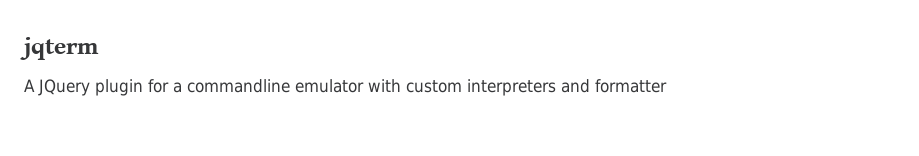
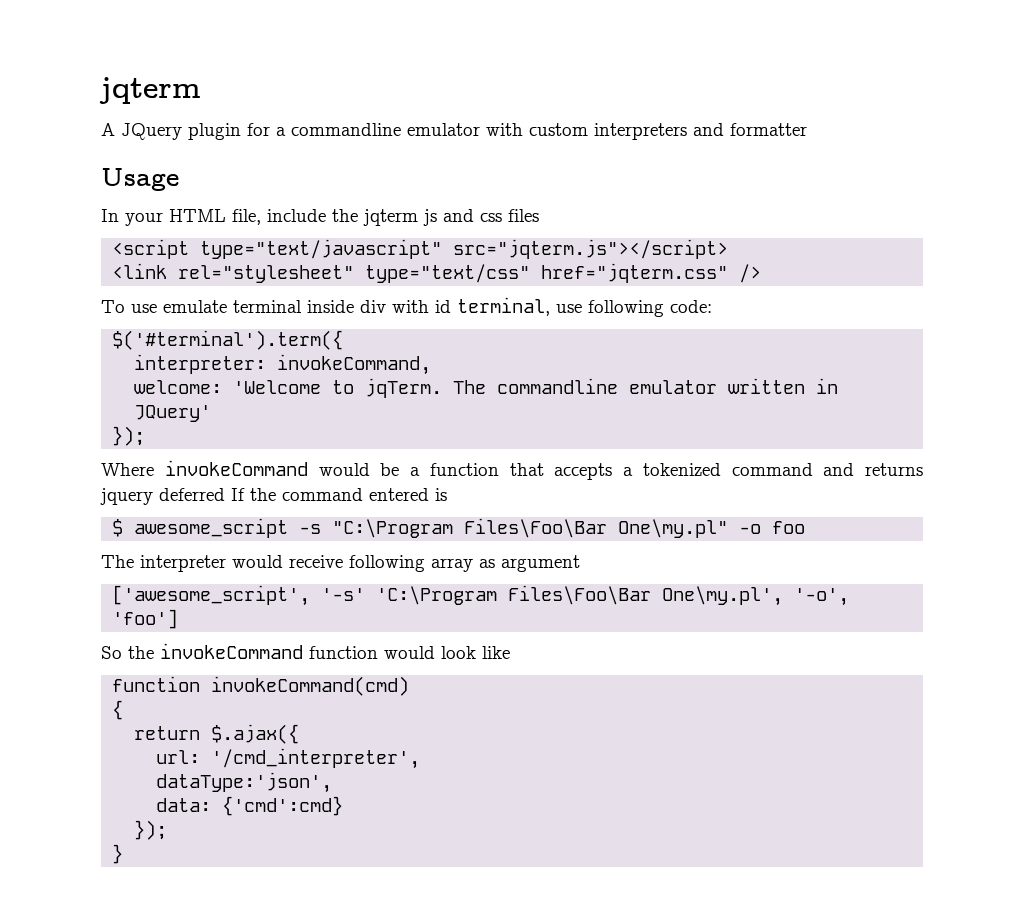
+ Usage
+ In your HTML file, include the jqterm js and css files
+ <script type="text/javascript" src="jqterm.js"></script>
+ <link rel="stylesheet" type="text/css" href="jqterm.css" />
+ To use emulate terminal inside div with id terminal, use following code:
+ $('#terminal').term({
+ interpreter: invokeCommand,
+ welcome: 'Welcome to jqTerm. The commandline emulator written in JQuery'
+ });
+ Where invokeCommand would be a function that accepts a tokenized command and returns jquery deferred If the command entered is
+ $ awesome_script -s "C:\Program Files\Foo\Bar One\my.pl" -o foo
+ The interpreter would receive following array as argument
+ ['awesome_script', '-s' 'C:\Program Files\Foo\Bar One\my.pl', '-o', 'foo']
+ So the invokeCommand function would look like
+ function invokeCommand(cmd)
+ {
+ return $.ajax({
+ url: '/cmd_interpreter',
+ dataType:'json',
+ data: {'cmd':cmd}
+ });
+ }

